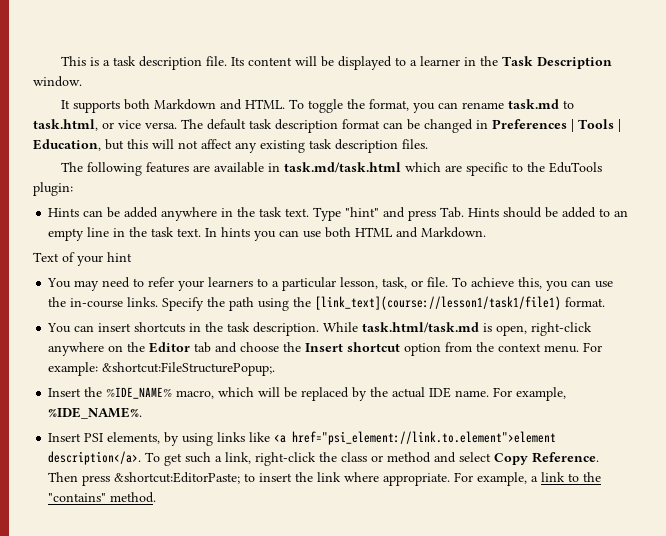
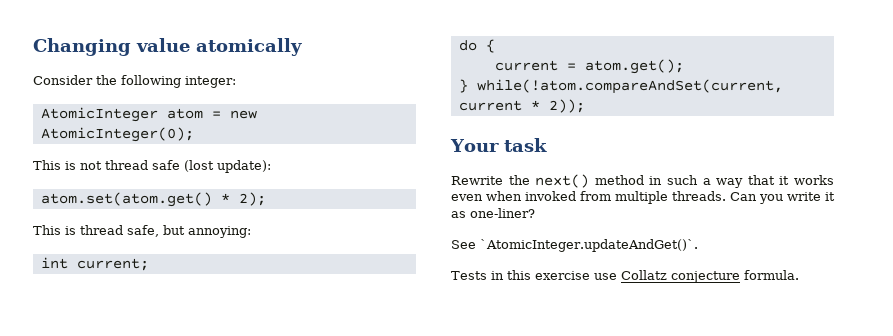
- This is a task description file. Its content will be displayed to a learner in the Task Description window.
- It supports both Markdown and HTML. To toggle the format, you can rename task.md to task.html, or vice versa. The default task description format can be changed in Preferences | Tools | Education, but this will not affect any existing task description files.
- The following features are available in task.md/task.html which are specific to the EduTools plugin:
- Hints can be added anywhere in the task text. Type "hint" and press Tab. Hints should be added to an empty line in the task text. In hints you can use both HTML and Markdown.
- Text of your hint
- You may need to refer your learners to a particular lesson, task, or file. To achieve this, you can use the in-course links. Specify the path using the [link_text](course://lesson1/task1/file1) format.
- You can insert shortcuts in the task description. While task.html/task.md is open, right-click anywhere on the Editor tab and choose the Insert shortcut option from the context menu. For example: &shortcut:FileStructurePopup;.
- Insert the %IDE_NAME% macro, which will be replaced by the actual IDE name. For example, %IDE_NAME%.
- Insert PSI elements, by using links like <a href="psi_element://link.to.element">element description</a>. To get such a link, right-click the class or method and select Copy Reference. Then press &shortcut:EditorPaste; to insert the link where appropriate. For example, a link to the "contains" method.
+ Changing value atomically
+ Consider the following integer:
+ AtomicInteger atom = new AtomicInteger(0);
+ This is not thread safe (lost update):
+ atom.set(atom.get() * 2);
+ This is thread safe, but annoying:
+ int current;
+ do {
+ current = atom.get();
+ } while(!atom.compareAndSet(current, current * 2));
+ Your task
+ Rewrite the next() method in such a way that it works even when invoked from multiple threads. Can you write it as one-liner?
+ See `AtomicInteger.updateAndGet()`.
+ Tests in this exercise use Collatz conjecture formula.

